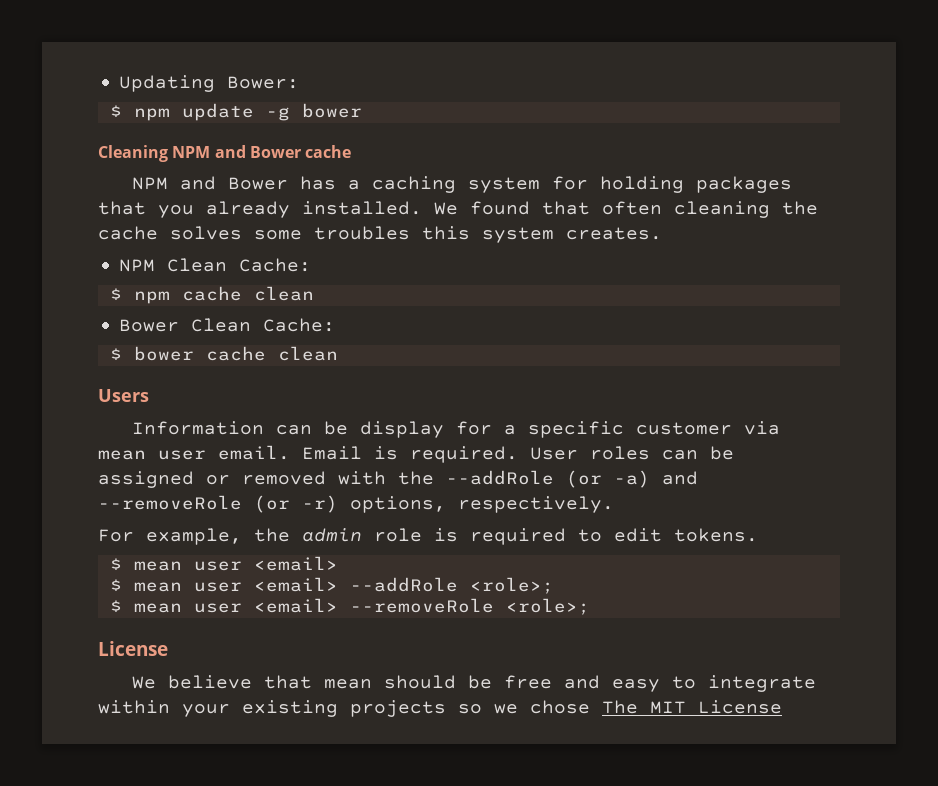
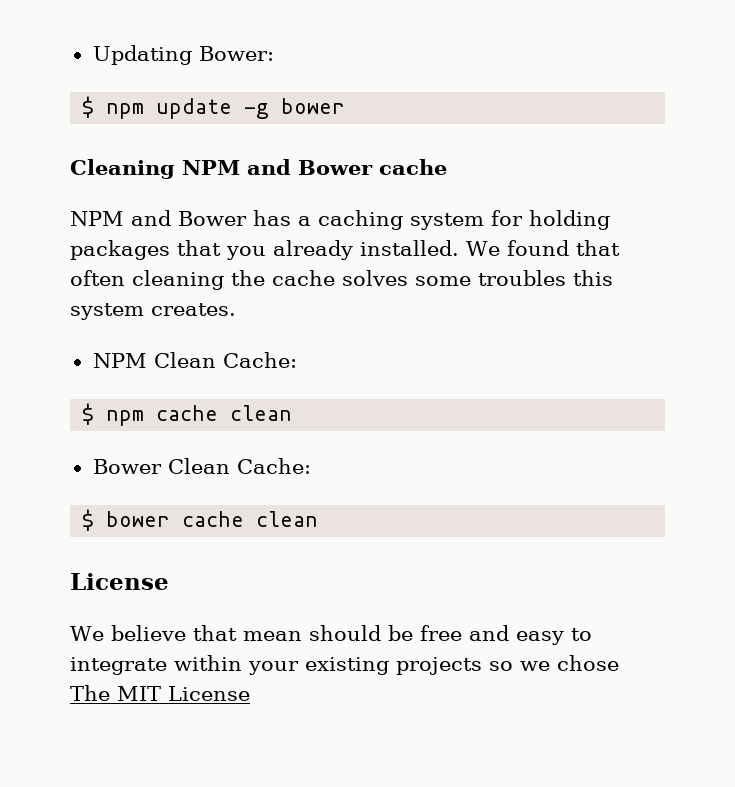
- Users
- Information can be display for a specific customer via mean user email. Email is required. User roles can be assigned or removed with the --addRole (or -a) and --removeRole (or -r) options, respectively.
- For example, the admin role is required to edit tokens.
- $ mean user <email>
- $ mean user <email> --addRole <role>;
- $ mean user <email> --removeRole <role>;

